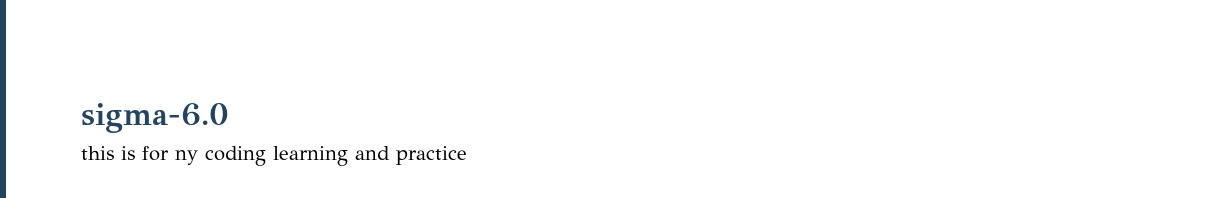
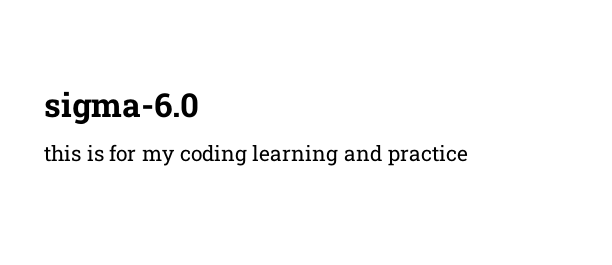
- this is for ny coding learning and practice
+ this is for my coding learning and practice

